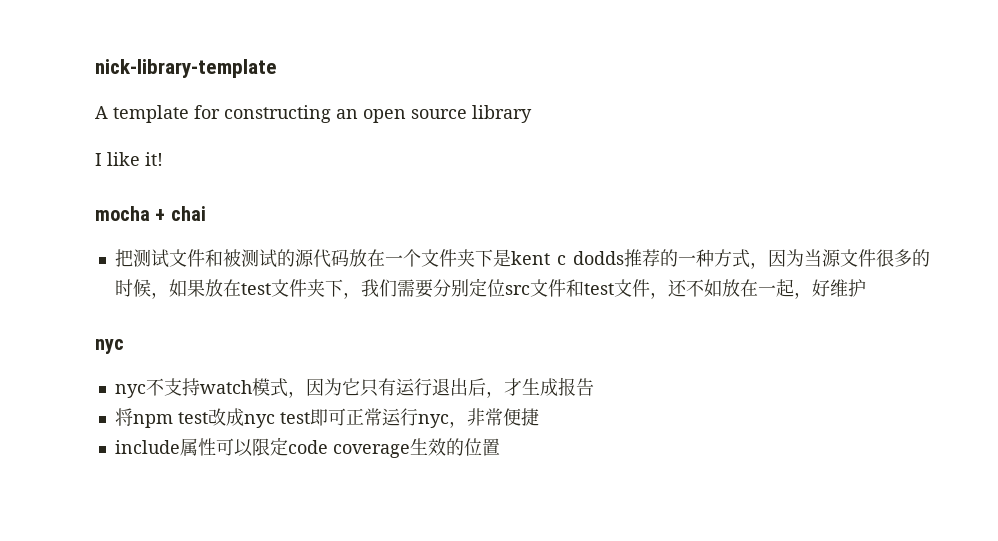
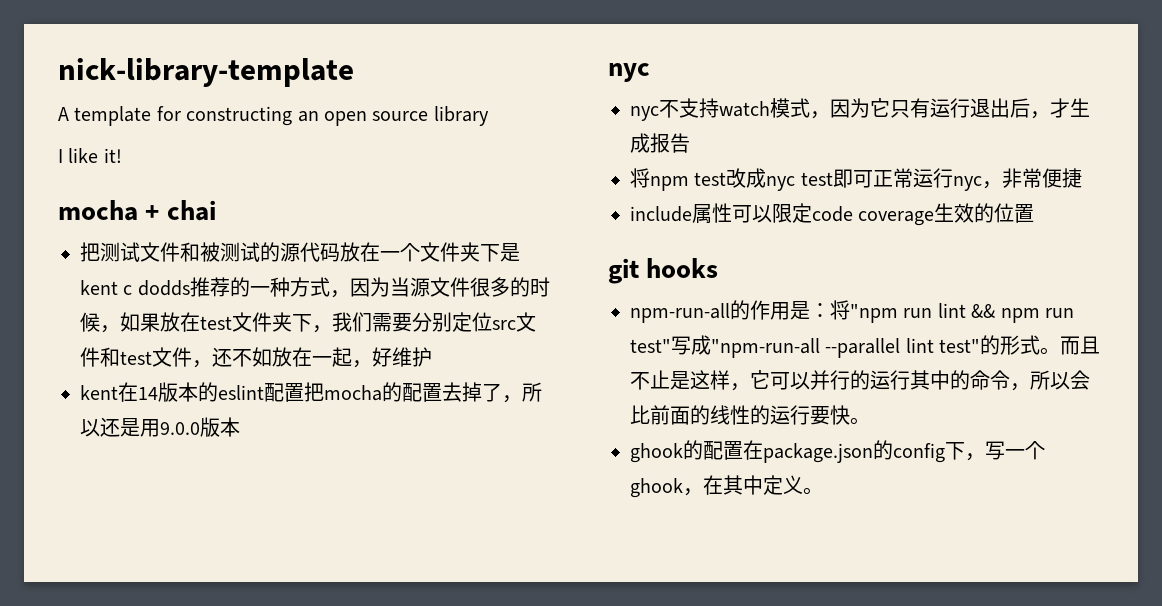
+ kent在14版本的eslint配置把mocha的配置去掉了，所以还是用9.0.0版本
+ git hooks
+ npm-run-all的作用是：将"npm run lint && npm run test"写成"npm-run-all --parallel lint test"的形式。而且不止是这样，它可以并行的运行其中的命令，所以会比前面的线性的运行要快。
+ ghook的配置在package.json的config下，写一个ghook，在其中定义。

